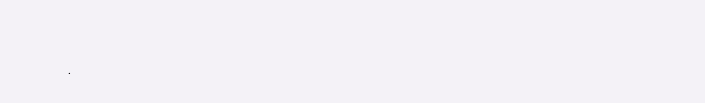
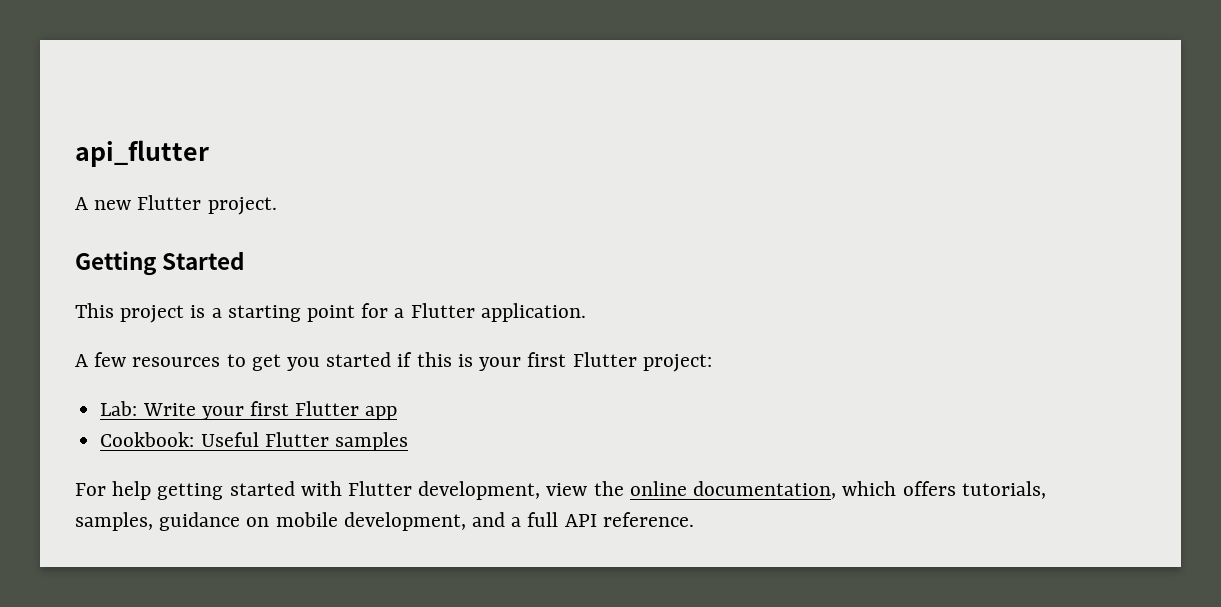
- .
+ api_flutter
+ A new Flutter project.
+ Getting Started
+ This project is a starting point for a Flutter application.
+ A few resources to get you started if this is your first Flutter project:
+ Lab: Write your first Flutter app
+ Cookbook: Useful Flutter samples
+ For help getting started with Flutter development, view the online documentation, which offers tutorials, samples, guidance on mobile development, and a full API reference.

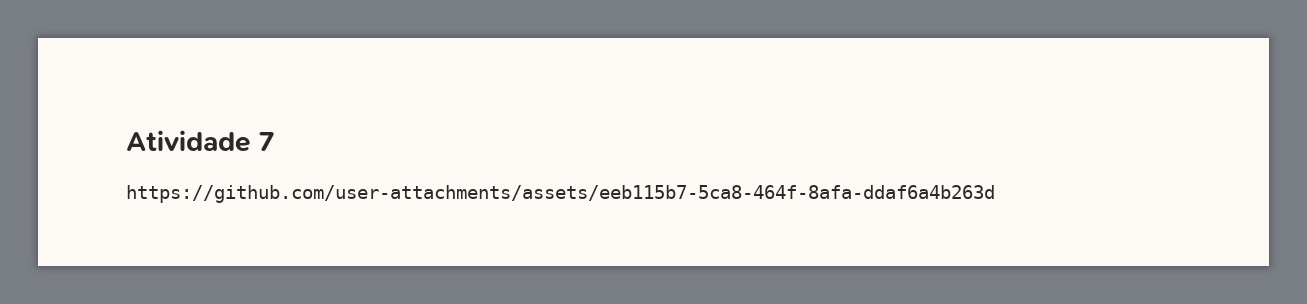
- api_flutter
- A new Flutter project.
- Getting Started
- This project is a starting point for a Flutter application.
- A few resources to get you started if this is your first Flutter project:
- Lab: Write your first Flutter app
- Cookbook: Useful Flutter samples
- For help getting started with Flutter development, view the online documentation, which offers tutorials, samples, guidance on mobile development, and a full API reference.
+ Atividade 7
+ https://github.com/user-attachments/assets/eeb115b7-5ca8-464f-8afa-ddaf6a4b263d

